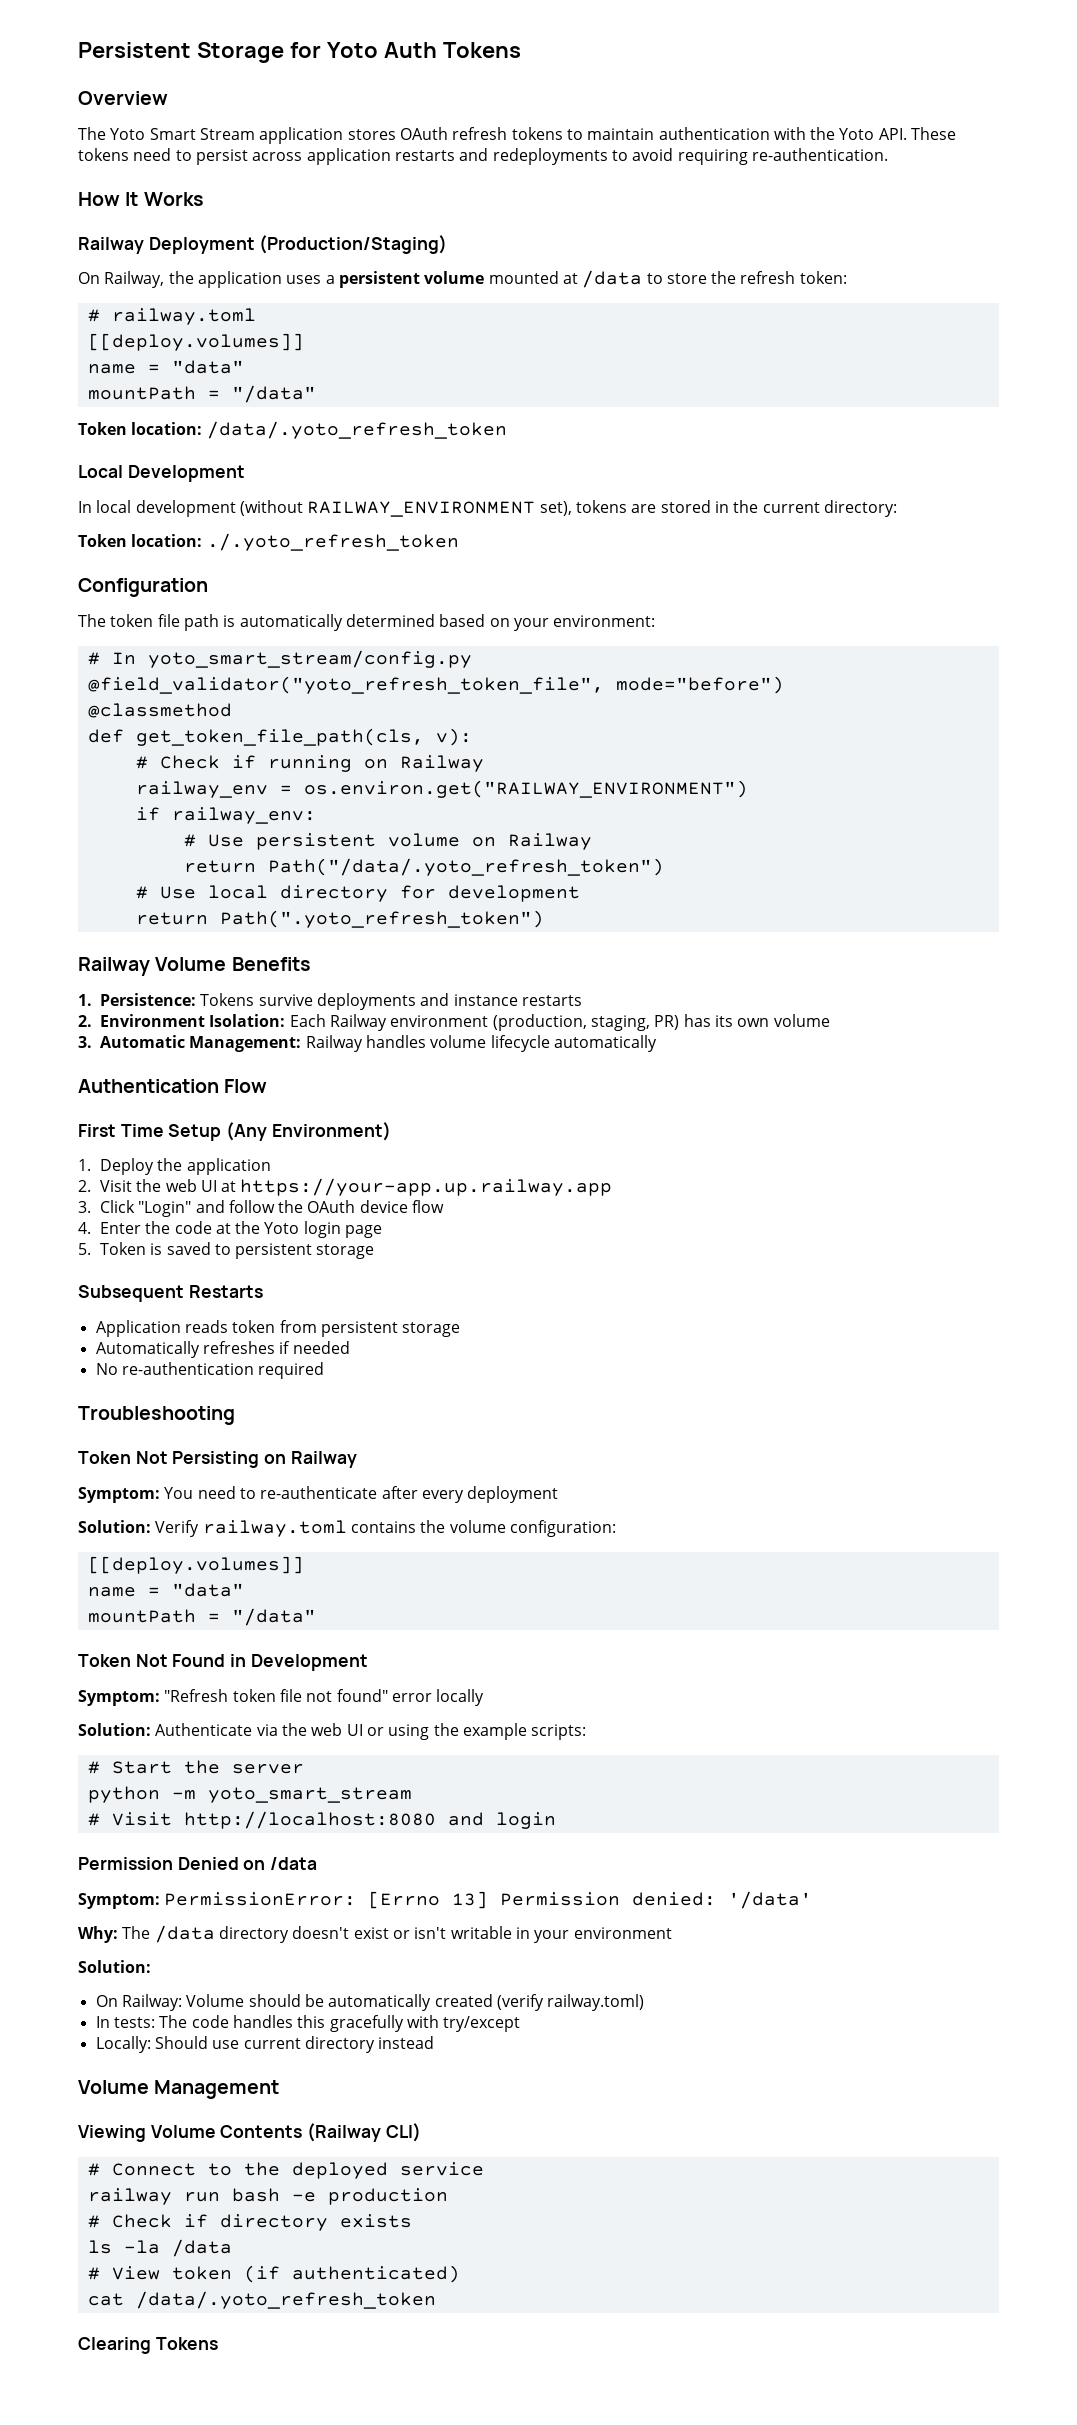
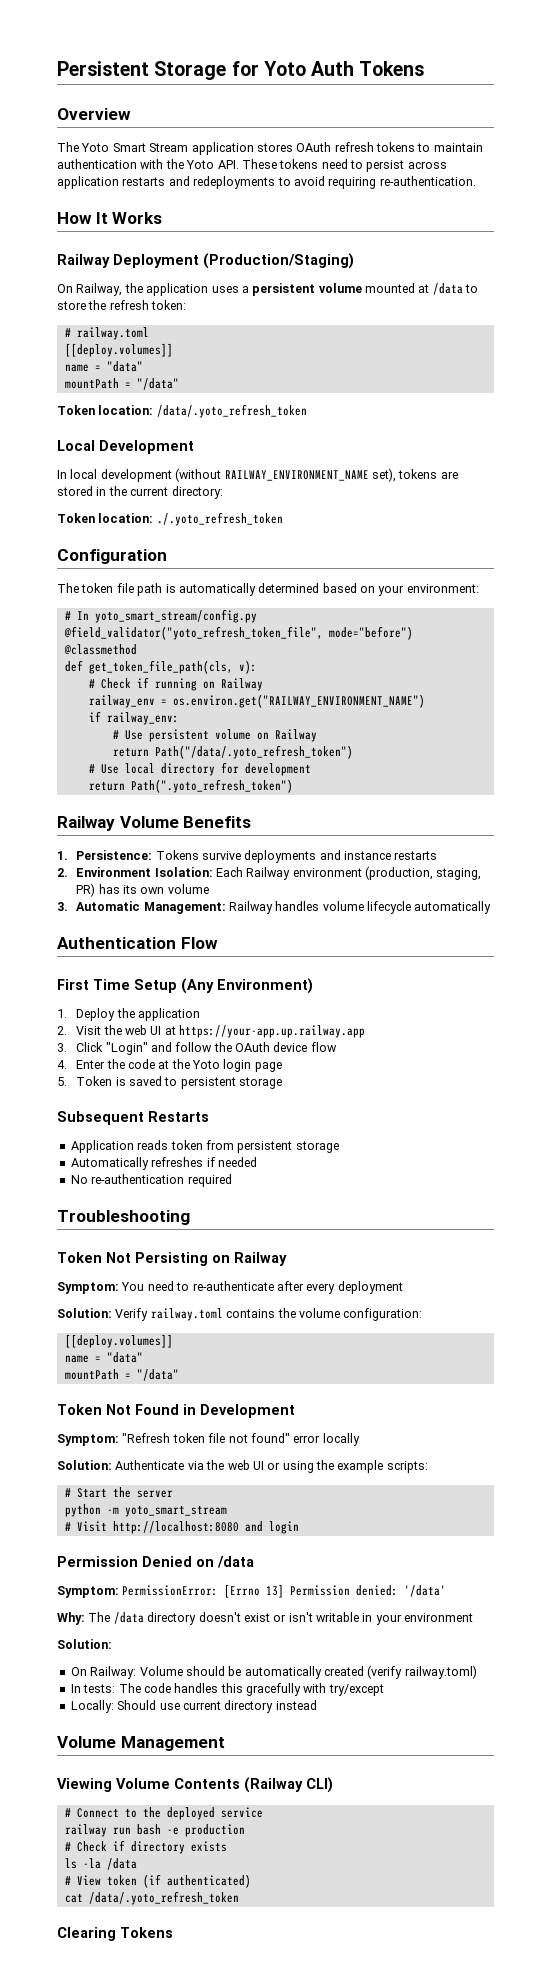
- In local development (without RAILWAY_ENVIRONMENT set), tokens are stored in the current directory:
+ In local development (without RAILWAY_ENVIRONMENT_NAME set), tokens are stored in the current directory:
- railway_env = os.environ.get("RAILWAY_ENVIRONMENT")
+ railway_env = os.environ.get("RAILWAY_ENVIRONMENT_NAME")

